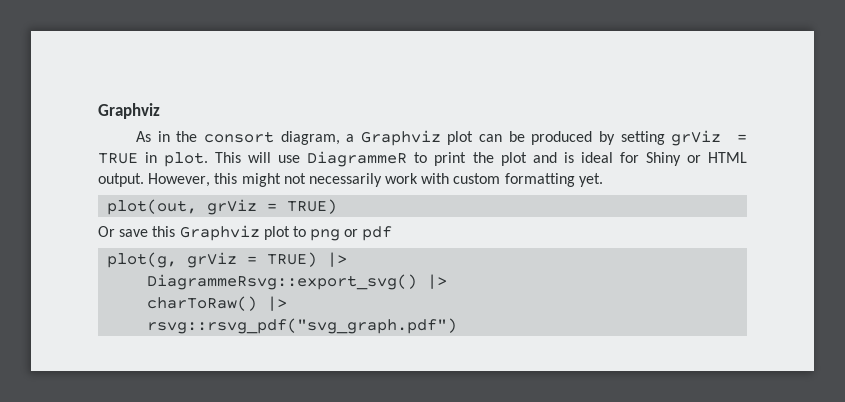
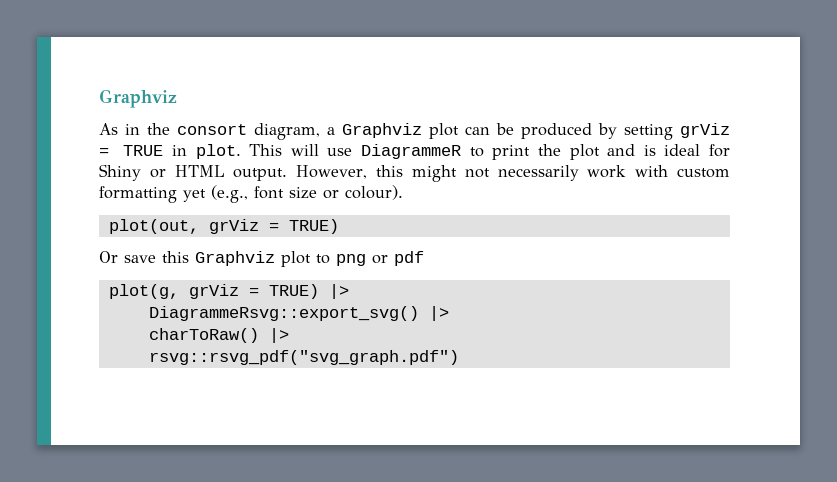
- However, this might not necessarily work with custom formatting yet.
+ However, this might not necessarily work with custom formatting yet (e.g., font size or colour).

